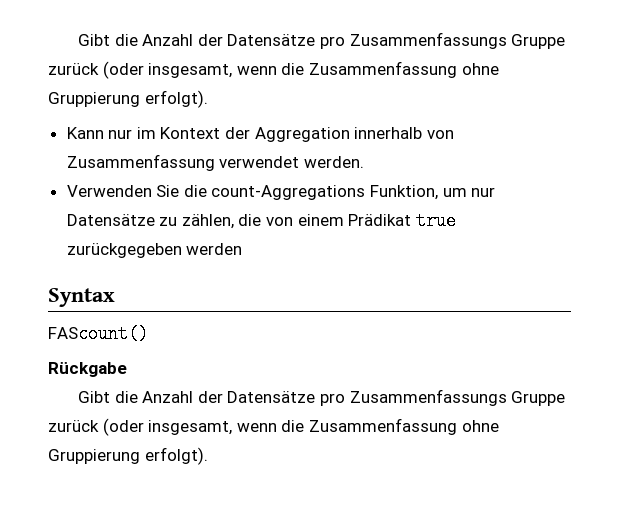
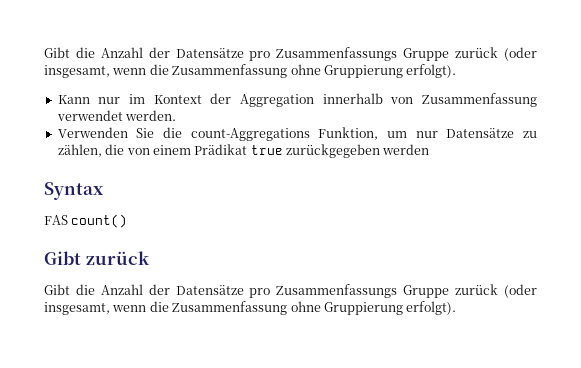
- FAScount()
- Rückgabe
+ FAS count()
+ Gibt zurück

